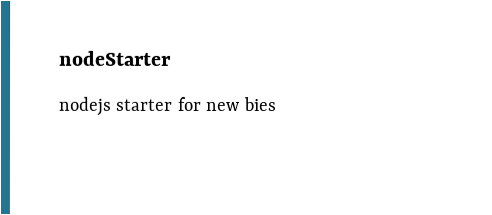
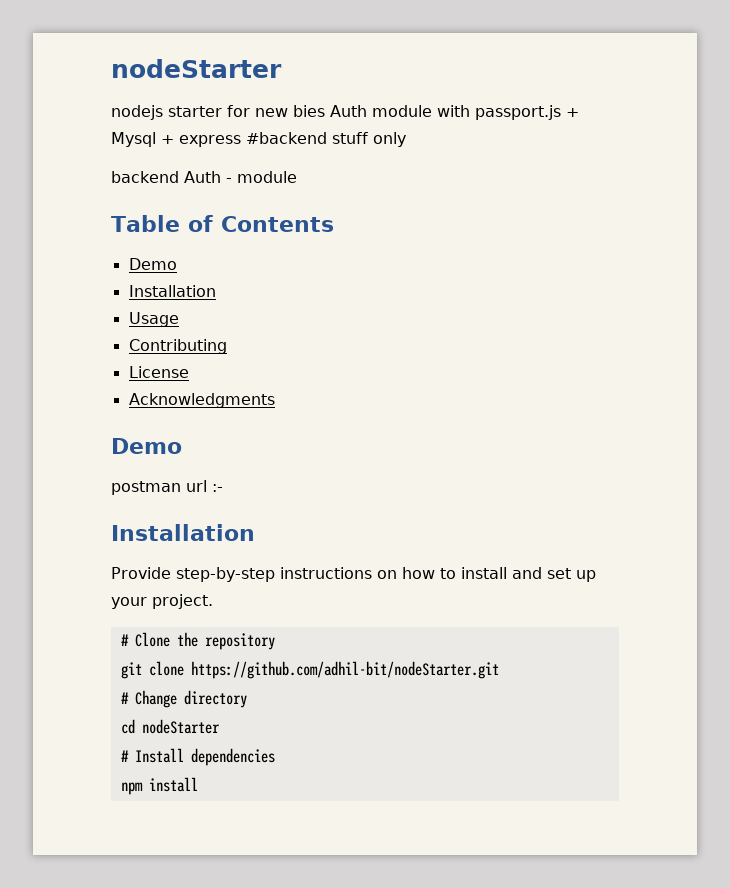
- nodejs starter for new bies
+ nodejs starter for new bies Auth module with passport.js + Mysql + express #backend stuff only
+ backend Auth - module
+ Table of Contents
+ Demo
+ Installation
+ Usage
+ Contributing
+ License
+ Acknowledgments
+ Demo
+ postman url :-
+ Installation
+ Provide step-by-step instructions on how to install and set up your project.
+ # Clone the repository
+ git clone https://github.com/adhil-bit/nodeStarter.git
+ # Change directory
+ cd nodeStarter
+ # Install dependencies
+ npm install

